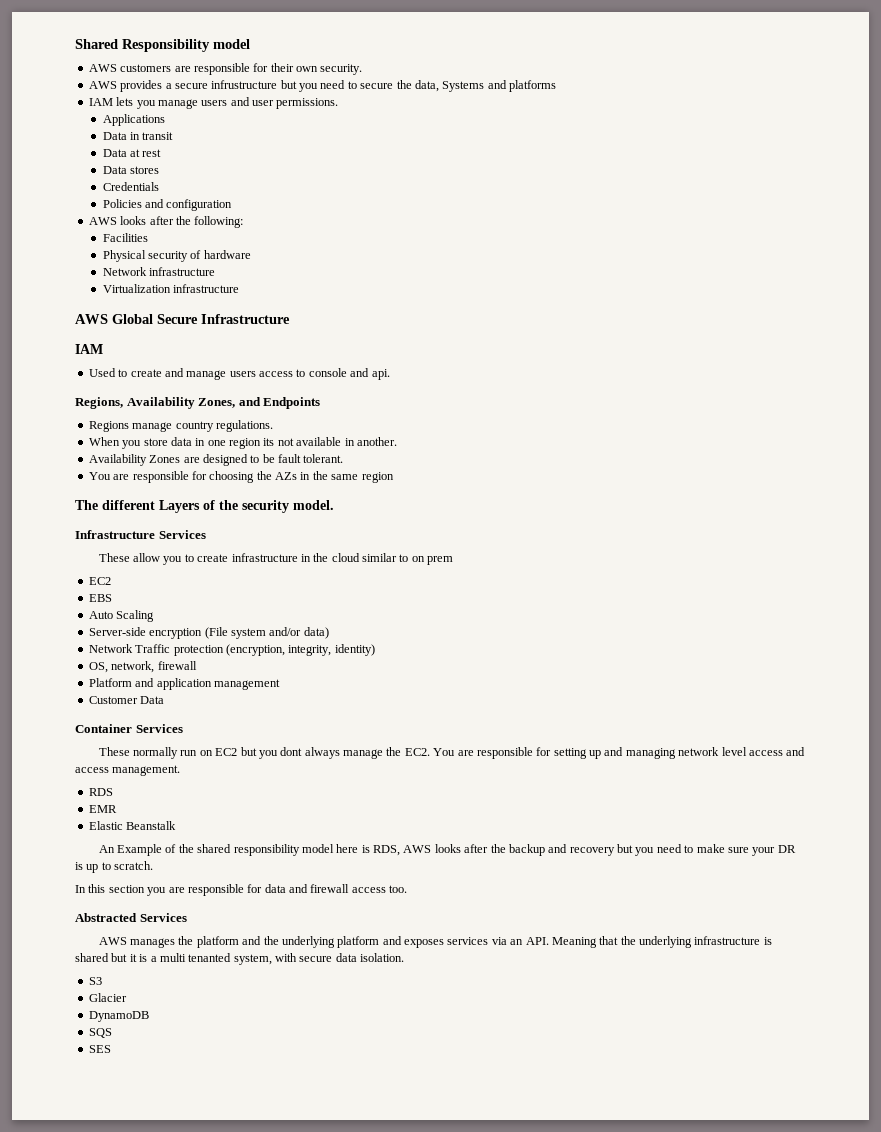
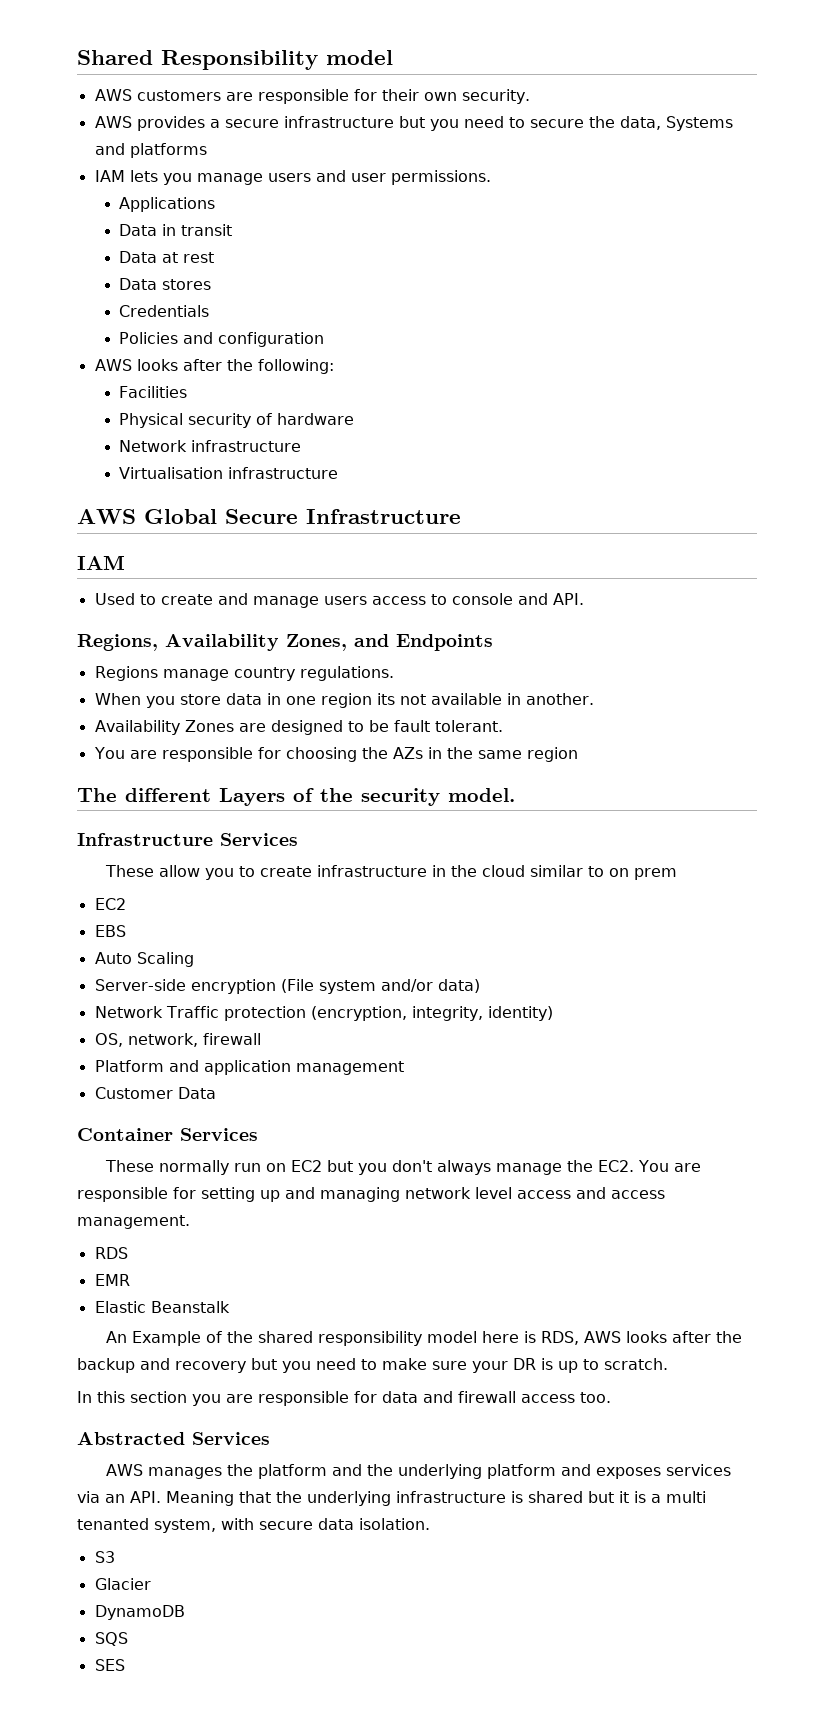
- AWS provides a secure infrustructure but you need to secure the data, Systems and platforms
+ AWS provides a secure infrastructure but you need to secure the data, Systems and platforms
- Virtualization infrastructure
+ Virtualisation infrastructure
- Used to create and manage users access to console and api.
+ Used to create and manage users access to console and API.
- These normally run on EC2 but you dont always manage the EC2. You are responsible for setting up and managing network level access and access management.
+ These normally run on EC2 but you don't always manage the EC2. You are responsible for setting up and managing network level access and access management.

